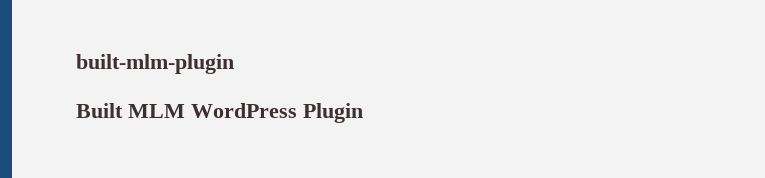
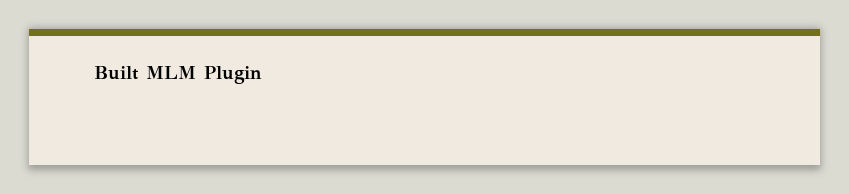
- built-mlm-plugin
- Built MLM WordPress Plugin
+ Built MLM Plugin

